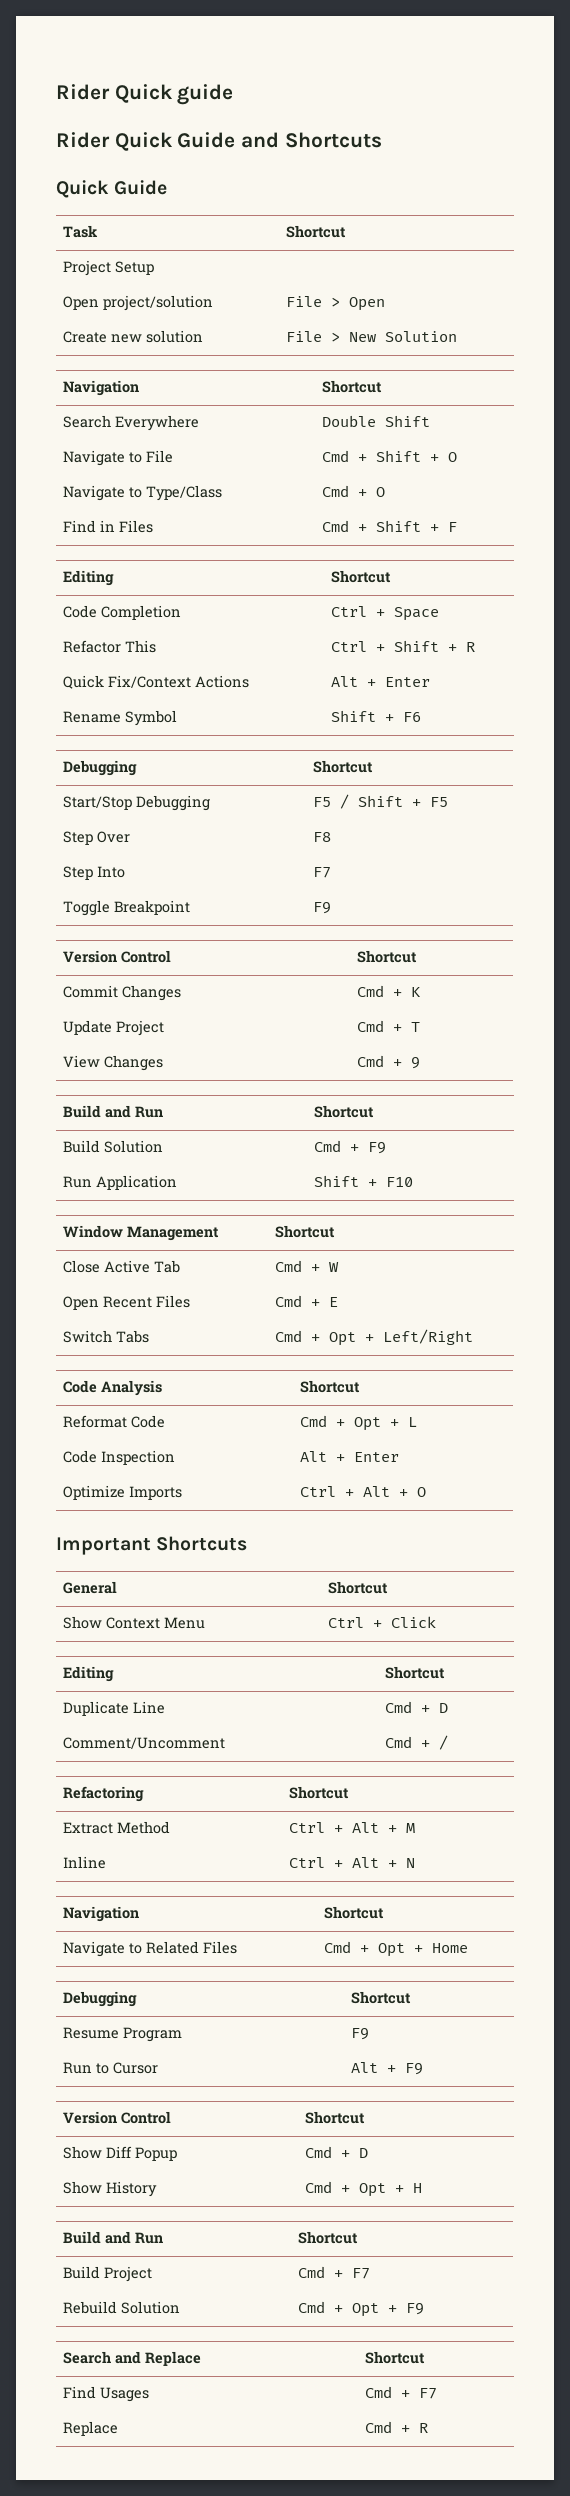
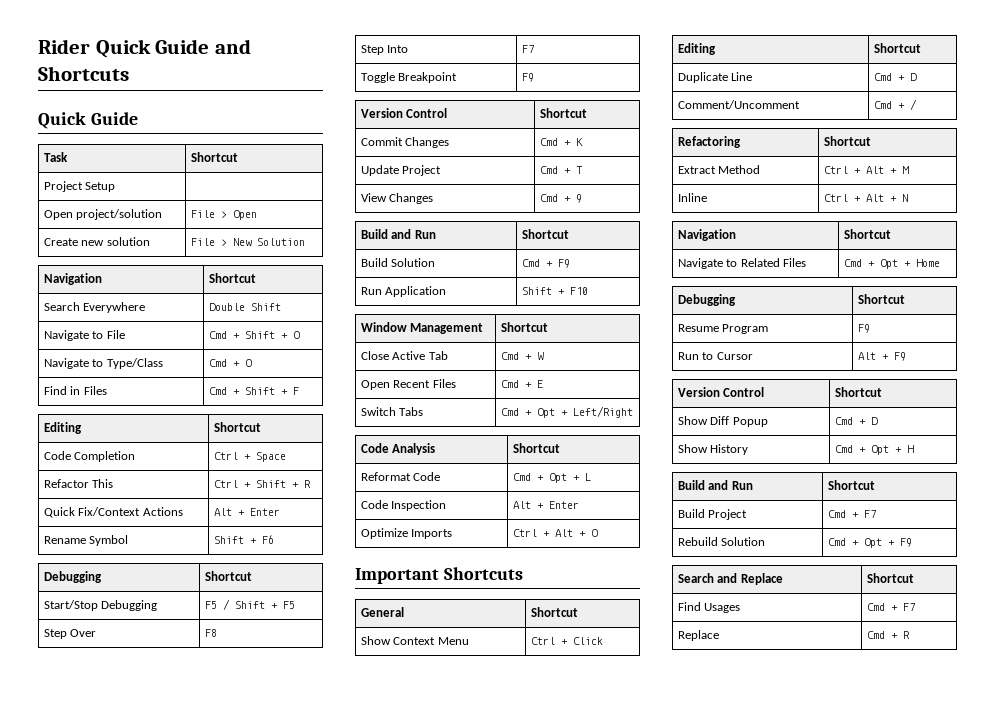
- Rider Quick guide

